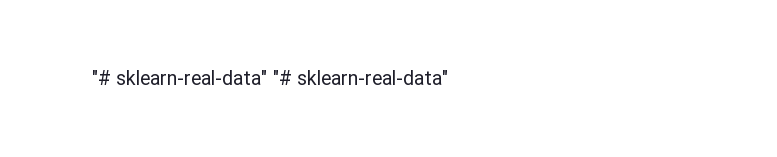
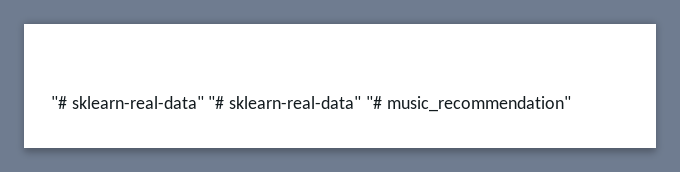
- "# sklearn-real-data" "# sklearn-real-data"
+ "# sklearn-real-data" "# sklearn-real-data" "# music_recommendation"

